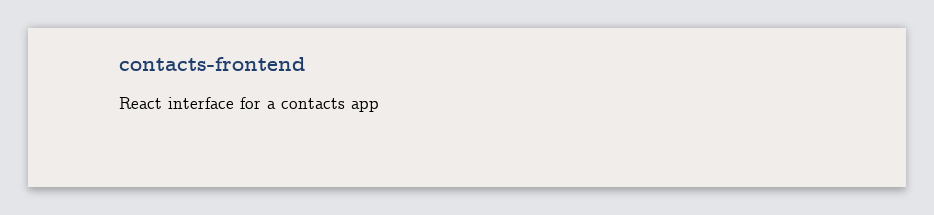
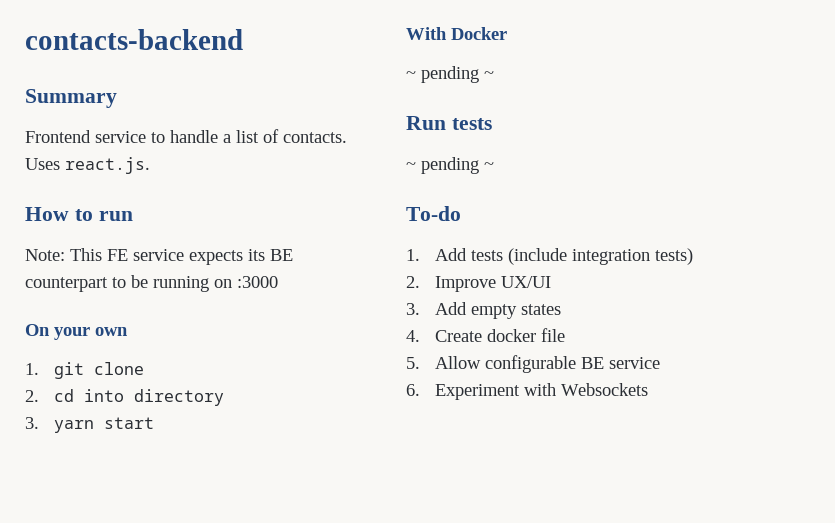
- contacts-frontend
- React interface for a contacts app
+ contacts-backend
+ Summary
+ Frontend service to handle a list of contacts. Uses react.js.
+ How to run
+ Note: This FE service expects its BE counterpart to be running on :3000
+ On your own
+ 1. git clone
+ 2. cd into directory
+ 3. yarn start
+ With Docker
+ ~ pending ~
+ Run tests
+ ~ pending ~
+ To-do
+ 1. Add tests (include integration tests)
+ 2. Improve UX/UI
+ 3. Add empty states
+ 4. Create docker file
+ 5. Allow configurable BE service
+ 6. Experiment with Websockets

